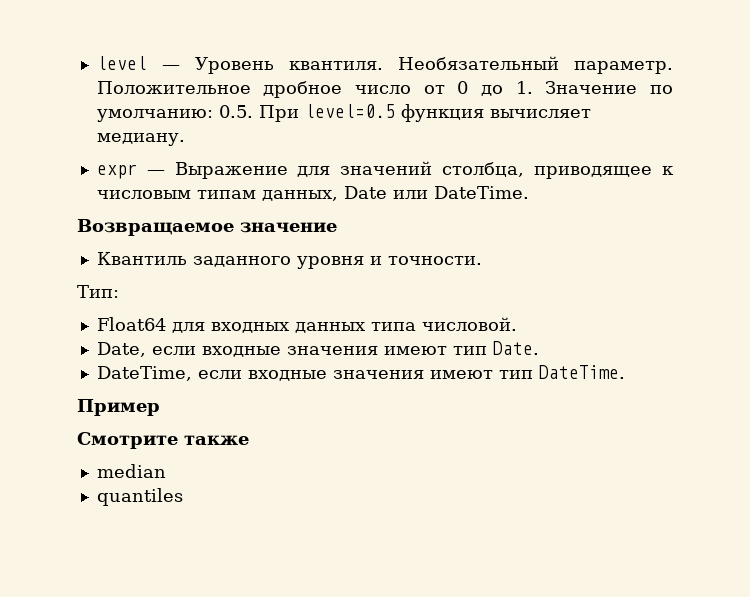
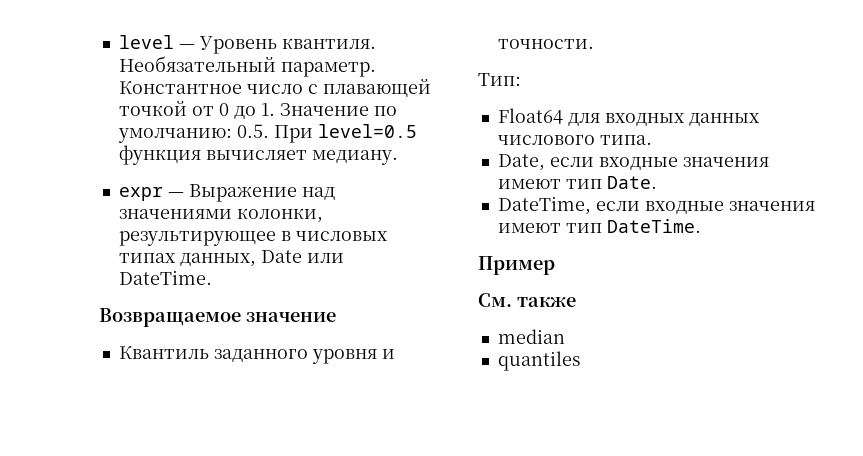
- Положительное дробное число от 0 до 1. Значение по умолчанию: 0.5. При level=0.5 функция вычисляет медиану.
+ Константное число с плавающей точкой от 0 до 1. Значение по умолчанию: 0.5. При level=0.5 функция вычисляет медиану.
- expr — Выражение для значений столбца, приводящее к числовым типам данных, Date или DateTime.
+ expr — Выражение над значениями колонки, результирующее в числовых типах данных, Date или DateTime.
- Float64 для входных данных типа числовой.
+ Float64 для входных данных числового типа.
- Смотрите также
+ См. также

